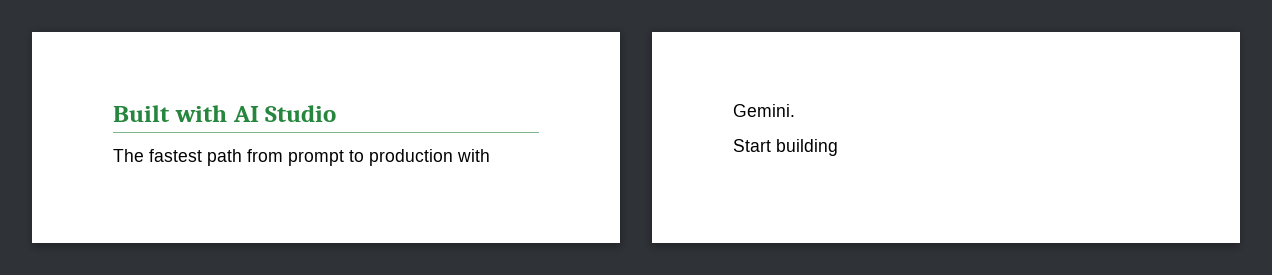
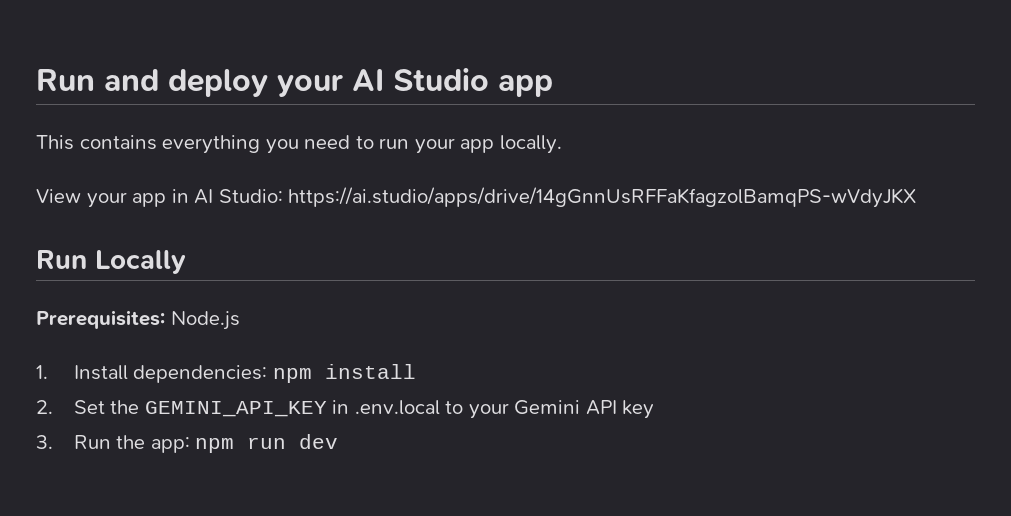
- Built with AI Studio
- The fastest path from prompt to production with Gemini.
- Start building
+ Run and deploy your AI Studio app
+ This contains everything you need to run your app locally.
+ View your app in AI Studio: https://ai.studio/apps/drive/14gGnnUsRFFaKfagzolBamqPS-wVdyJKX
+ Run Locally
+ Prerequisites: Node.js
+ 1. Install dependencies: npm install
+ 2. Set the GEMINI_API_KEY in .env.local to your Gemini API key
+ 3. Run the app: npm run dev

